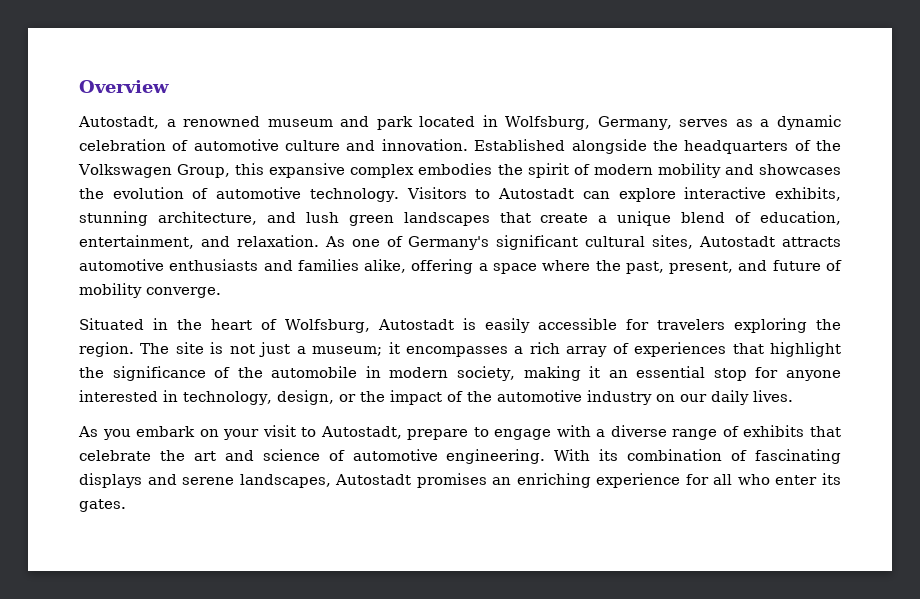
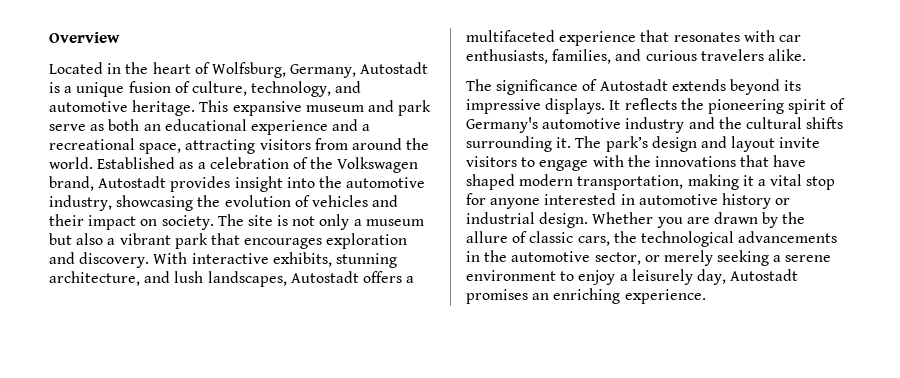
- Autostadt, a renowned museum and park located in Wolfsburg, Germany, serves as a dynamic celebration of automotive culture and innovation. Established alongside the headquarters of the Volkswagen Group, this expansive complex embodies the spirit of modern mobility and showcases the evolution of automotive technology. Visitors to Autostadt can explore interactive exhibits, stunning architecture, and lush green landscapes that create a unique blend of education, entertainment, and relaxation. As one of Germany's significant cultural sites, Autostadt attracts automotive enthusiasts and families alike, offering a space where the past, present, and future of mobility converge.
- Situated in the heart of Wolfsburg, Autostadt is easily accessible for travelers exploring the region. The site is not just a museum; it encompasses a rich array of experiences that highlight the significance of the automobile in modern society, making it an essential stop for anyone interested in technology, design, or the impact of the automotive industry on our daily lives.
- As you embark on your visit to Autostadt, prepare to engage with a diverse range of exhibits that celebrate the art and science of automotive engineering. With its combination of fascinating displays and serene landscapes, Autostadt promises an enriching experience for all who enter its gates.
+ Located in the heart of Wolfsburg, Germany, Autostadt is a unique fusion of culture, technology, and automotive heritage. This expansive museum and park serve as both an educational experience and a recreational space, attracting visitors from around the world. Established as a celebration of the Volkswagen brand, Autostadt provides insight into the automotive industry, showcasing the evolution of vehicles and their impact on society. The site is not only a museum but also a vibrant park that encourages exploration and discovery. With interactive exhibits, stunning architecture, and lush landscapes, Autostadt offers a multifaceted experience that resonates with car enthusiasts, families, and curious travelers alike.
+ The significance of Autostadt extends beyond its impressive displays. It reflects the pioneering spirit of Germany's automotive industry and the cultural shifts surrounding it. The park’s design and layout invite visitors to engage with the innovations that have shaped modern transportation, making it a vital stop for anyone interested in automotive history or industrial design. Whether you are drawn by the allure of classic cars, the technological advancements in the automotive sector, or merely seeking a serene environment to enjoy a leisurely day, Autostadt promises an enriching experience.

